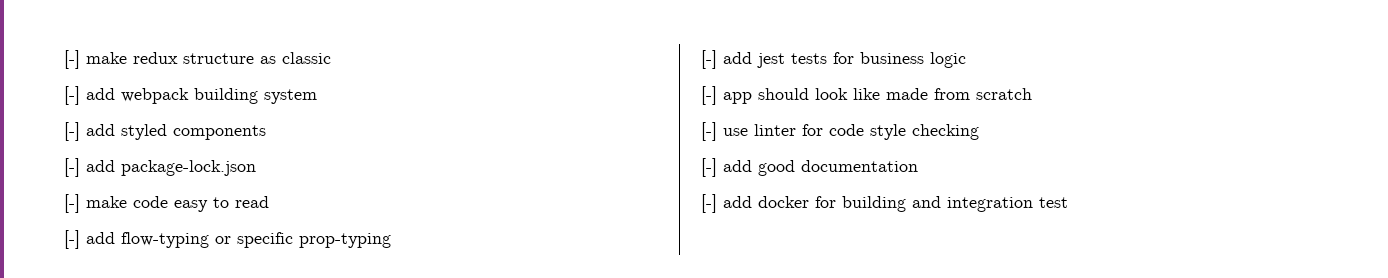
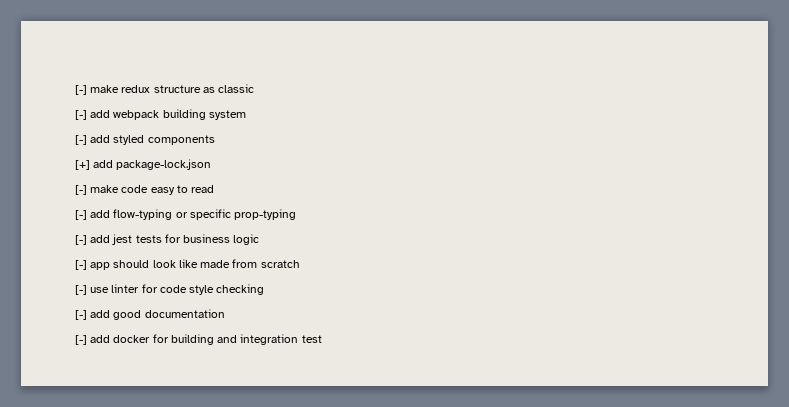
- [-] add package-lock.json
+ [+] add package-lock.json

